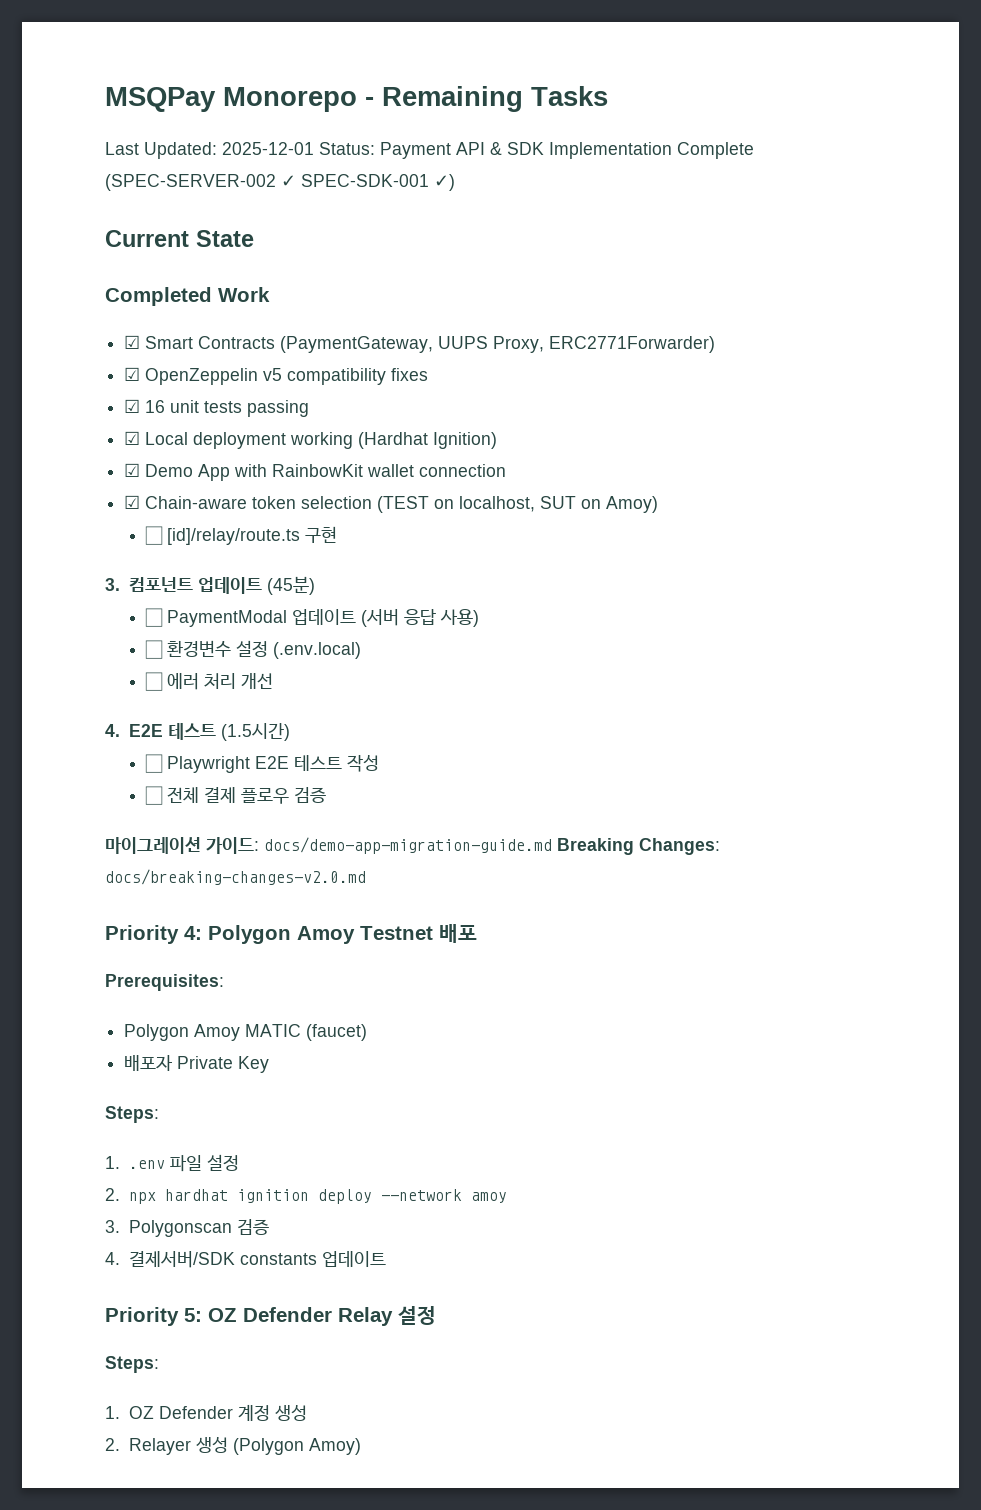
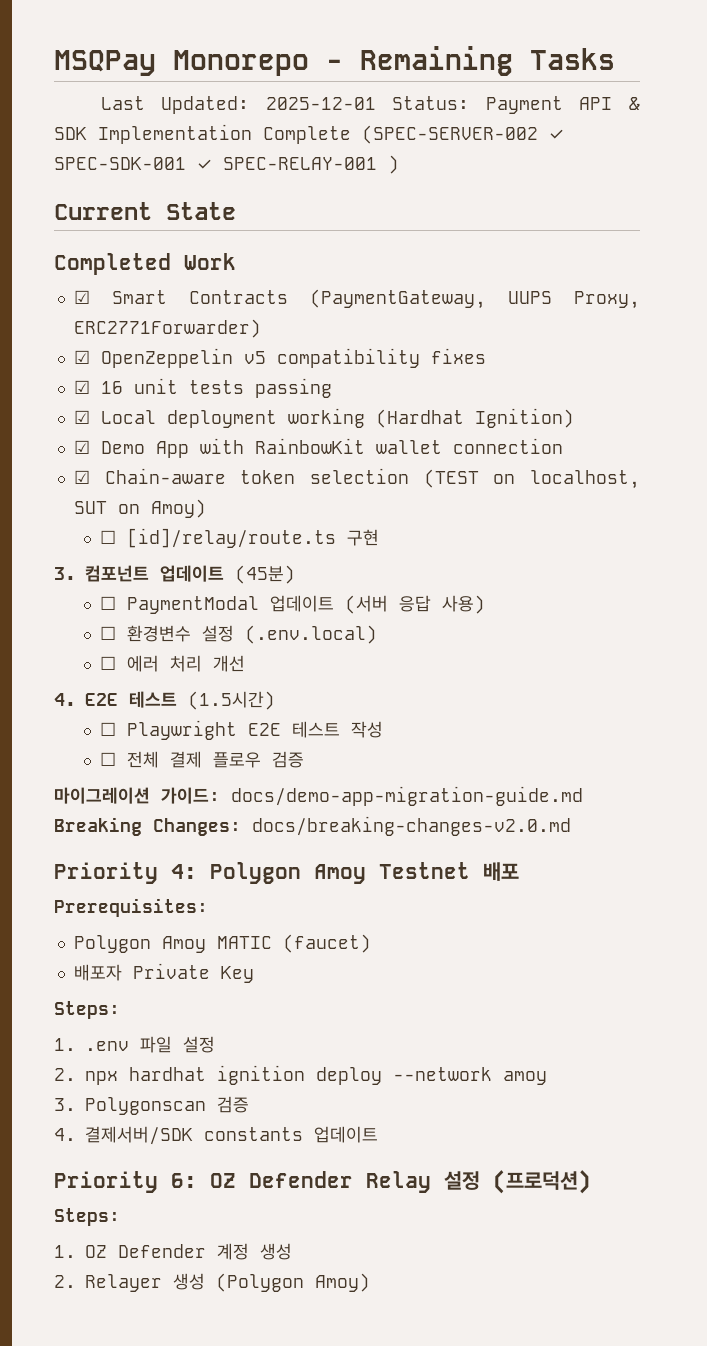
- Last Updated: 2025-12-01 Status: Payment API & SDK Implementation Complete (SPEC-SERVER-002 ✓ SPEC-SDK-001 ✓)
+ Last Updated: 2025-12-01 Status: Payment API & SDK Implementation Complete (SPEC-SERVER-002 ✓ SPEC-SDK-001 ✓ SPEC-RELAY-001 )
- Priority 5: OZ Defender Relay 설정
+ Priority 6: OZ Defender Relay 설정 (프로덕션)

